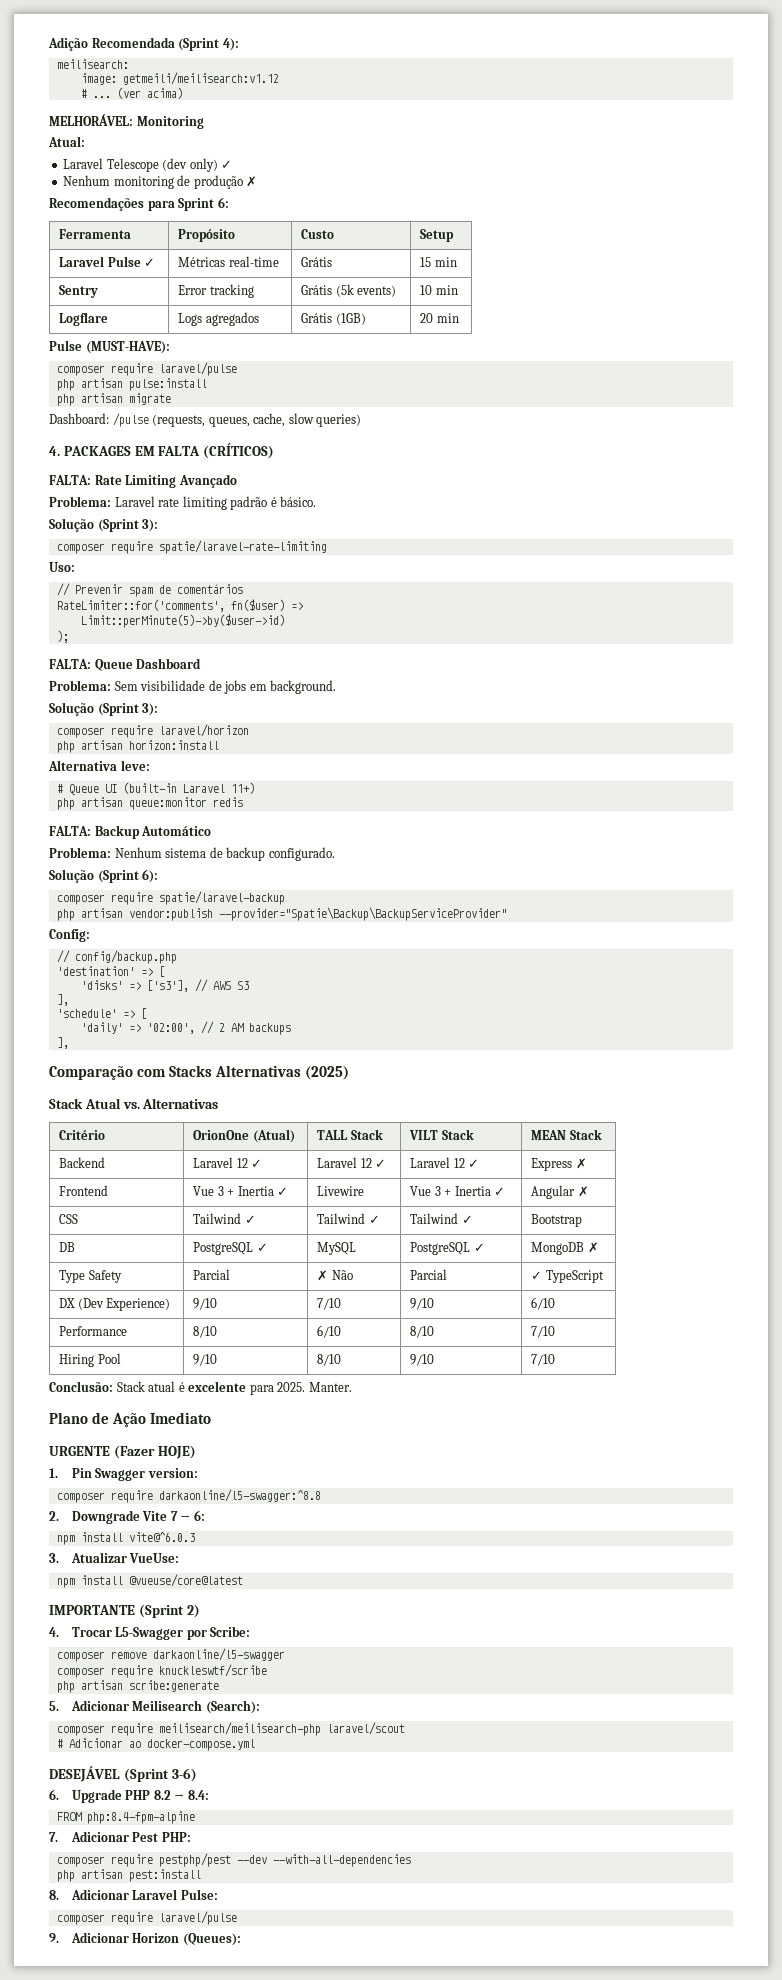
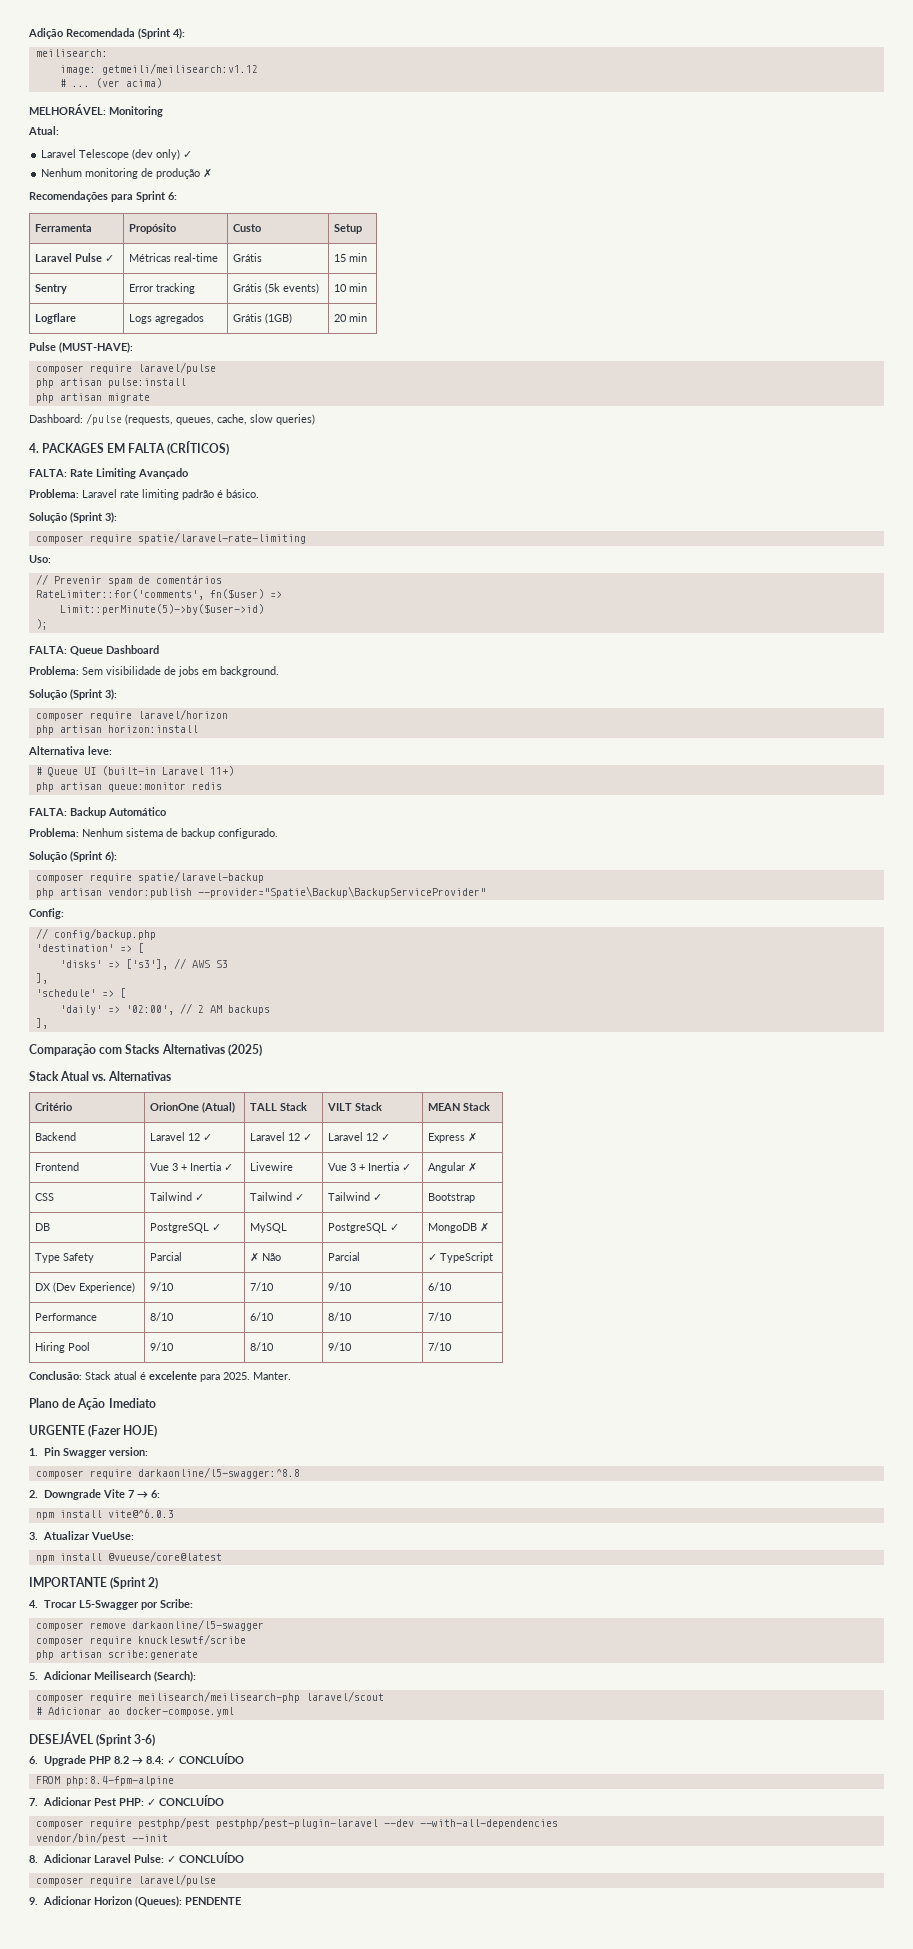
- 6. Upgrade PHP 8.2 → 8.4:
+ 6. Upgrade PHP 8.2 → 8.4: ✓ CONCLUÍDO
- 7. Adicionar Pest PHP:
+ 7. Adicionar Pest PHP: ✓ CONCLUÍDO
- composer require pestphp/pest --dev --with-all-dependencies
+ composer require pestphp/pest pestphp/pest-plugin-laravel --dev --with-all-dependencies
- php artisan pest:install
+ vendor/bin/pest --init
- 8. Adicionar Laravel Pulse:
+ 8. Adicionar Laravel Pulse: ✓ CONCLUÍDO
- 9. Adicionar Horizon (Queues):
+ 9. Adicionar Horizon (Queues): PENDENTE

